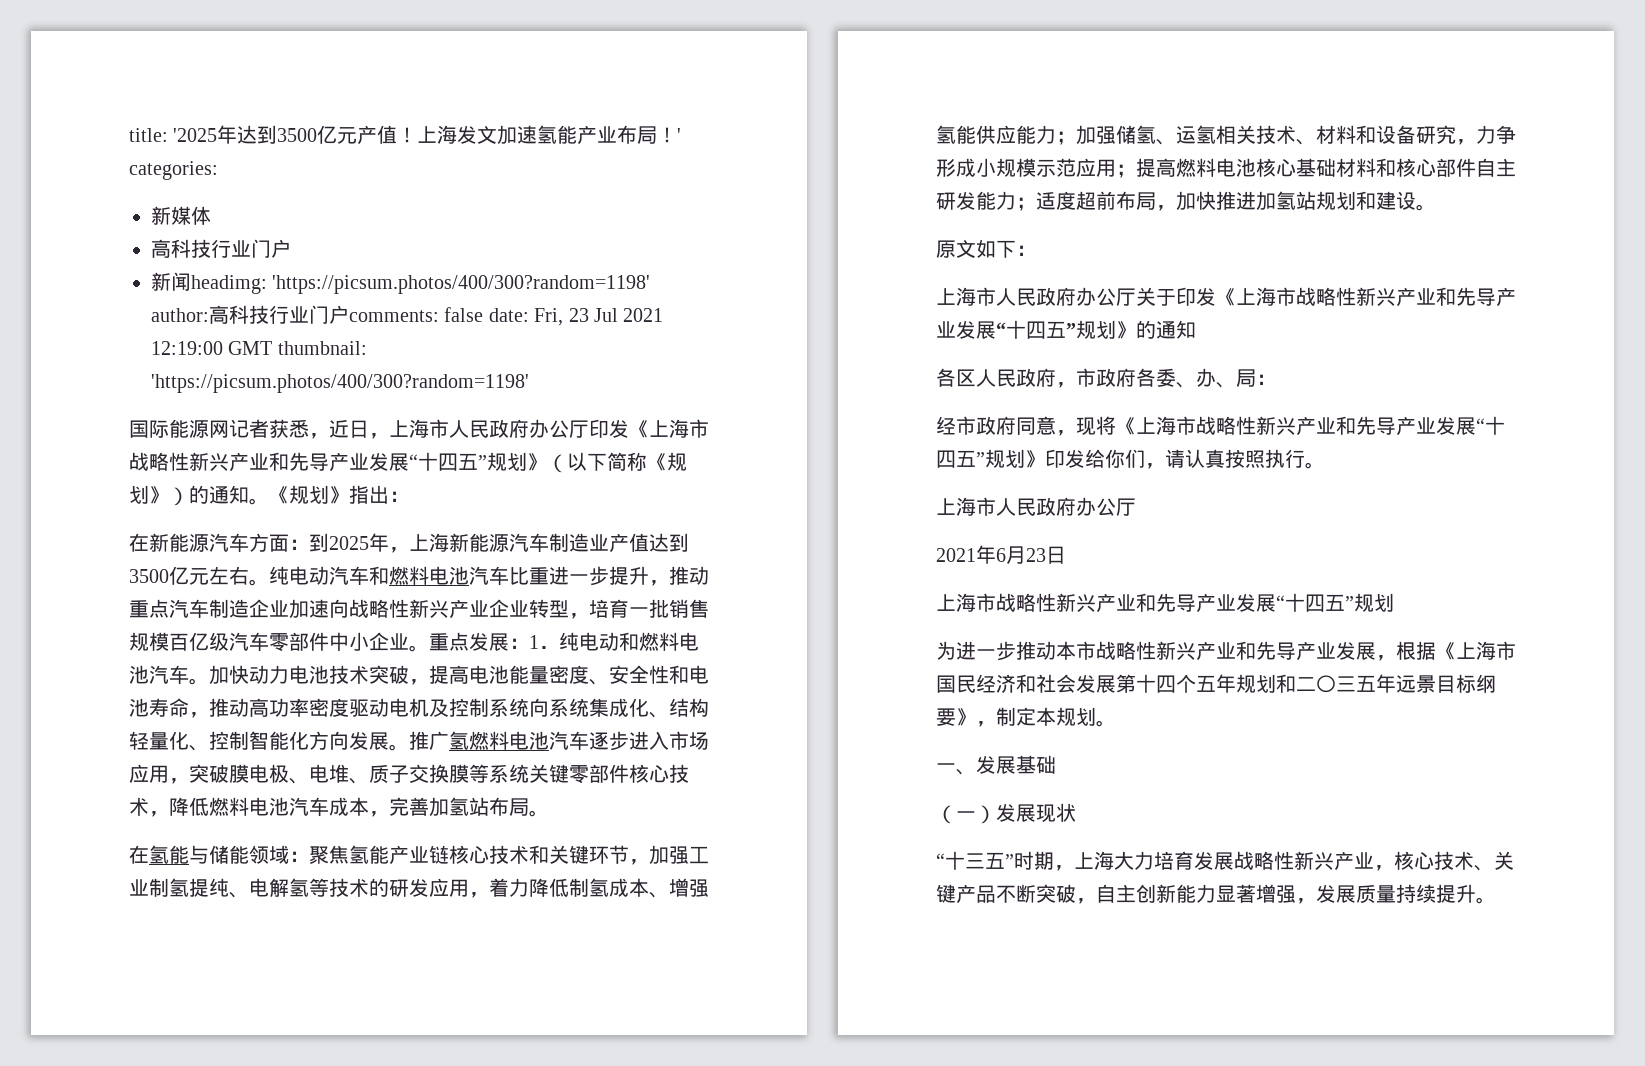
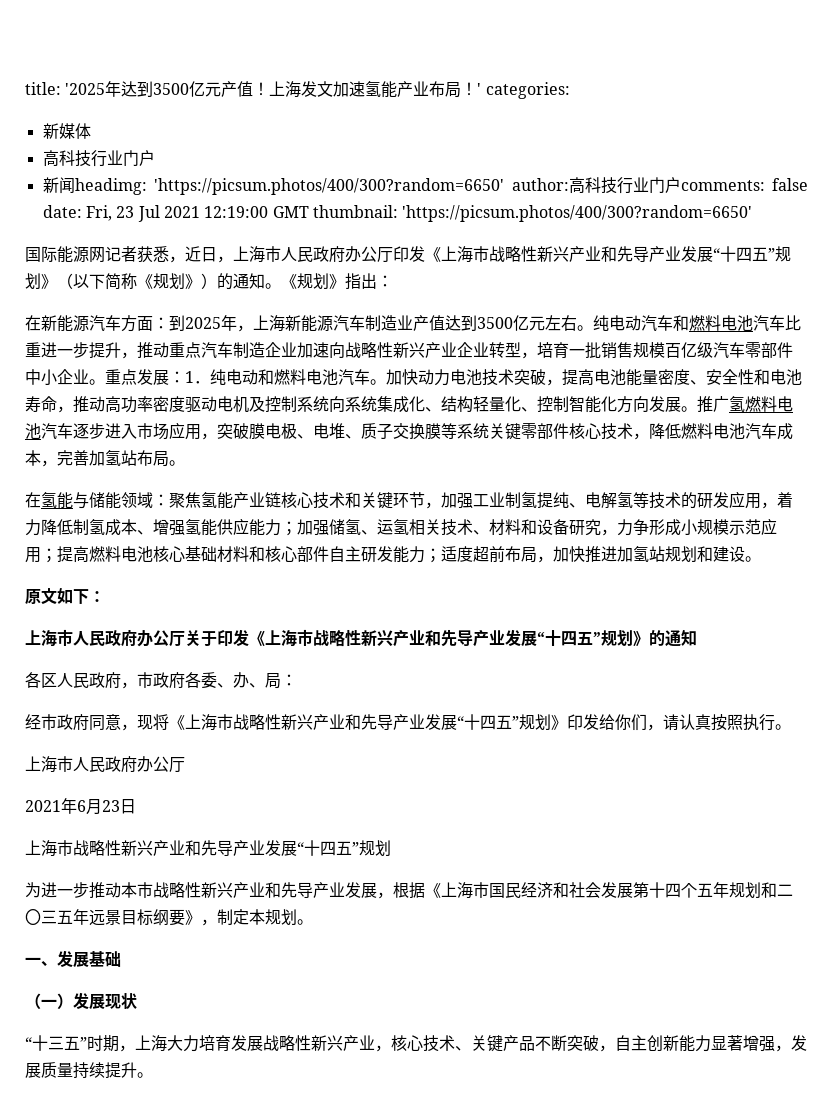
- 新闻headimg: 'https://picsum.photos/400/300?random=1198' author:高科技行业门户comments: false date: Fri, 23 Jul 2021 12:19:00 GMT thumbnail: 'https://picsum.photos/400/300?random=1198'
+ 新闻headimg: 'https://picsum.photos/400/300?random=6650' author:高科技行业门户comments: false date: Fri, 23 Jul 2021 12:19:00 GMT thumbnail: 'https://picsum.photos/400/300?random=6650'

